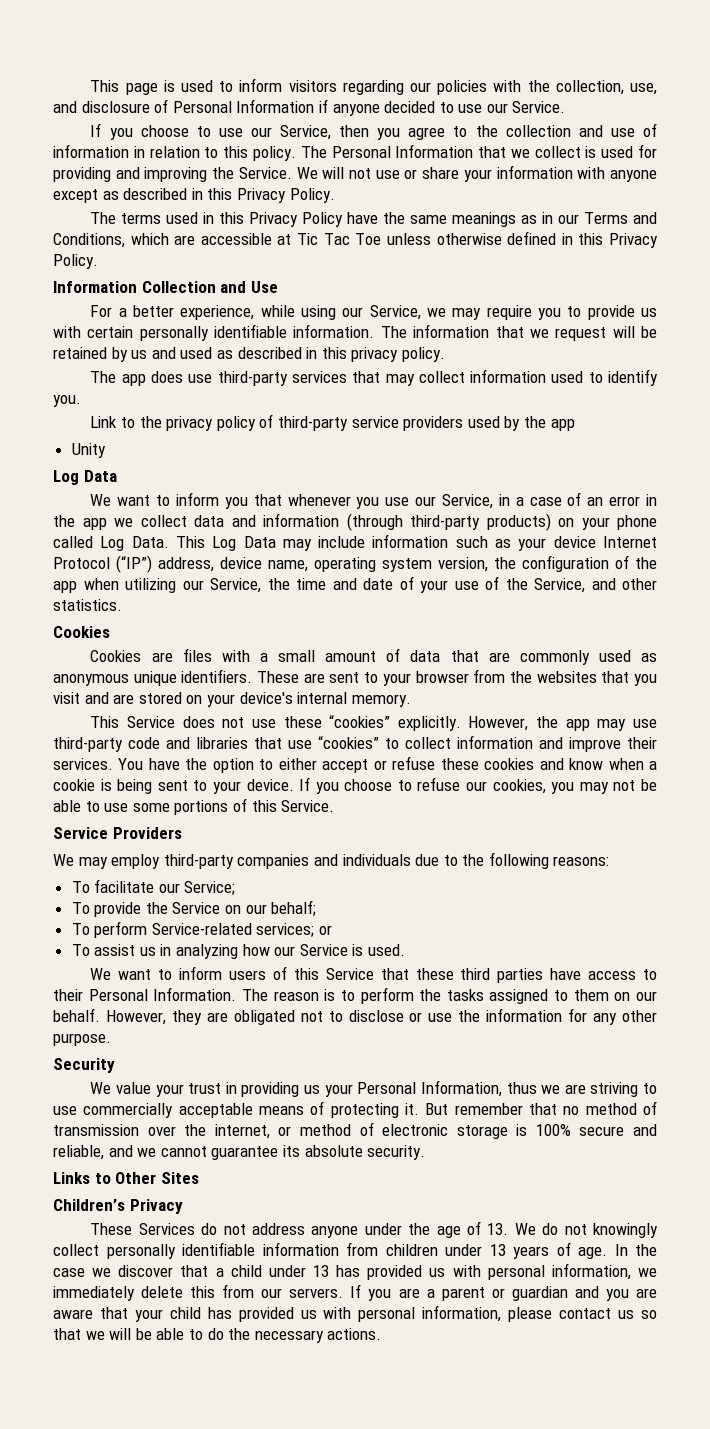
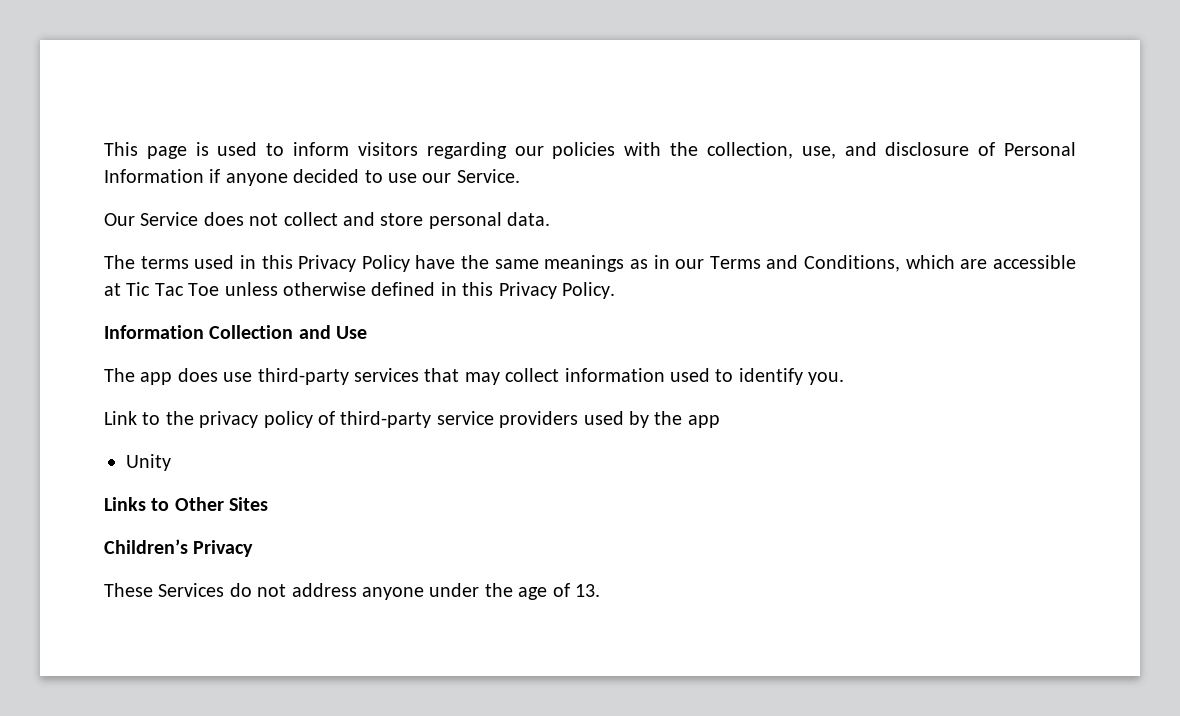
- If you choose to use our Service, then you agree to the collection and use of information in relation to this policy. The Personal Information that we collect is used for providing and improving the Service. We will not use or share your information with anyone except as described in this Privacy Policy.
+ Our Service does not collect and store personal data.
- For a better experience, while using our Service, we may require you to provide us with certain personally identifiable information. The information that we request will be retained by us and used as described in this privacy policy.
  Unity
- Log Data
- We want to inform you that whenever you use our Service, in a case of an error in the app we collect data and information (through third-party products) on your phone called Log Data. This Log Data may include information such as your device Internet Protocol (“IP”) address, device name, operating system version, the configuration of the app when utilizing our Service, the time and date of your use of the Service, and other statistics.
- Cookies
- Cookies are files with a small amount of data that are commonly used as anonymous unique identifiers. These are sent to your browser from the websites that you visit and are stored on your device's internal memory.
- This Service does not use these “cookies” explicitly. However, the app may use third-party code and libraries that use “cookies” to collect information and improve their services. You have the option to either accept or refuse these cookies and know when a cookie is being sent to your device. If you choose to refuse our cookies, you may not be able to use some portions of this Service.
- Service Providers
- We may employ third-party companies and individuals due to the following reasons:
- To facilitate our Service;
- To provide the Service on our behalf;
- To perform Service-related services; or
- To assist us in analyzing how our Service is used.
- We want to inform users of this Service that these third parties have access to their Personal Information. The reason is to perform the tasks assigned to them on our behalf. However, they are obligated not to disclose or use the information for any other purpose.
- Security
- We value your trust in providing us your Personal Information, thus we are striving to use commercially acceptable means of protecting it. But remember that no method of transmission over the internet, or method of electronic storage is 100% secure and reliable, and we cannot guarantee its absolute security.
- These Services do not address anyone under the age of 13. We do not knowingly collect personally identifiable information from children under 13 years of age. In the case we discover that a child under 13 has provided us with personal information, we immediately delete this from our servers. If you are a parent or guardian and you are aware that your child has provided us with personal information, please contact us so that we will be able to do the necessary actions.
+ These Services do not address anyone under the age of 13.

